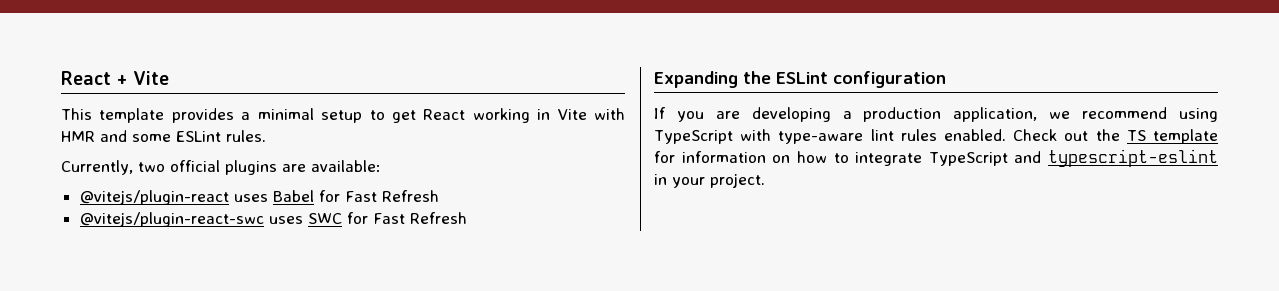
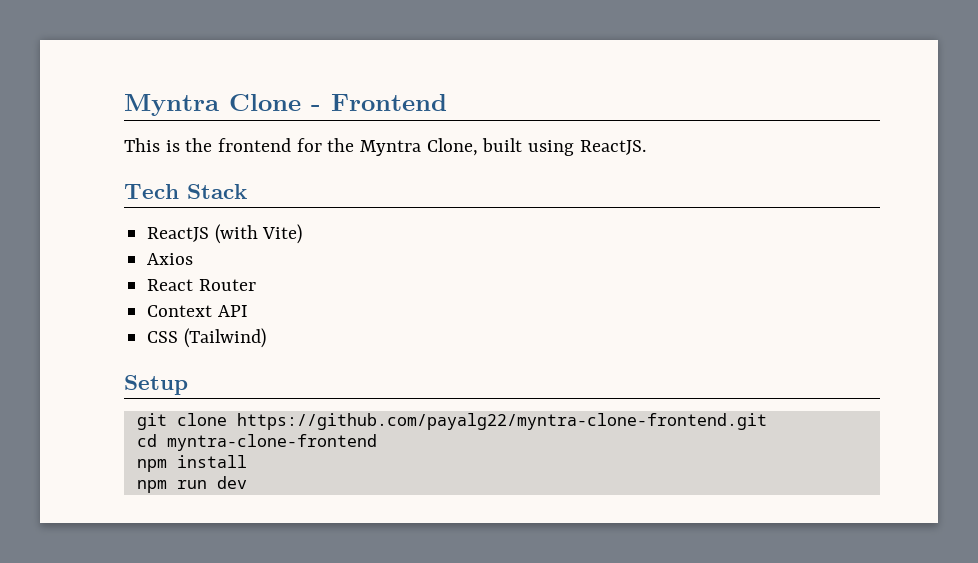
- React + Vite
- This template provides a minimal setup to get React working in Vite with HMR and some ESLint rules.
- Currently, two official plugins are available:
- @vitejs/plugin-react uses Babel for Fast Refresh
- @vitejs/plugin-react-swc uses SWC for Fast Refresh
- Expanding the ESLint configuration
- If you are developing a production application, we recommend using TypeScript with type-aware lint rules enabled. Check out the TS template for information on how to integrate TypeScript and typescript-eslint in your project.
+ Myntra Clone - Frontend
+ This is the frontend for the Myntra Clone, built using ReactJS.
+ Tech Stack
+ ReactJS (with Vite)
+ Axios
+ React Router
+ Context API
+ CSS (Tailwind)
+ Setup
+ git clone https://github.com/payalg22/myntra-clone-frontend.git
+ cd myntra-clone-frontend
+ npm install
+ npm run dev

